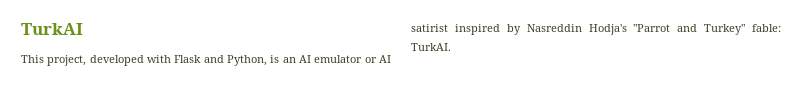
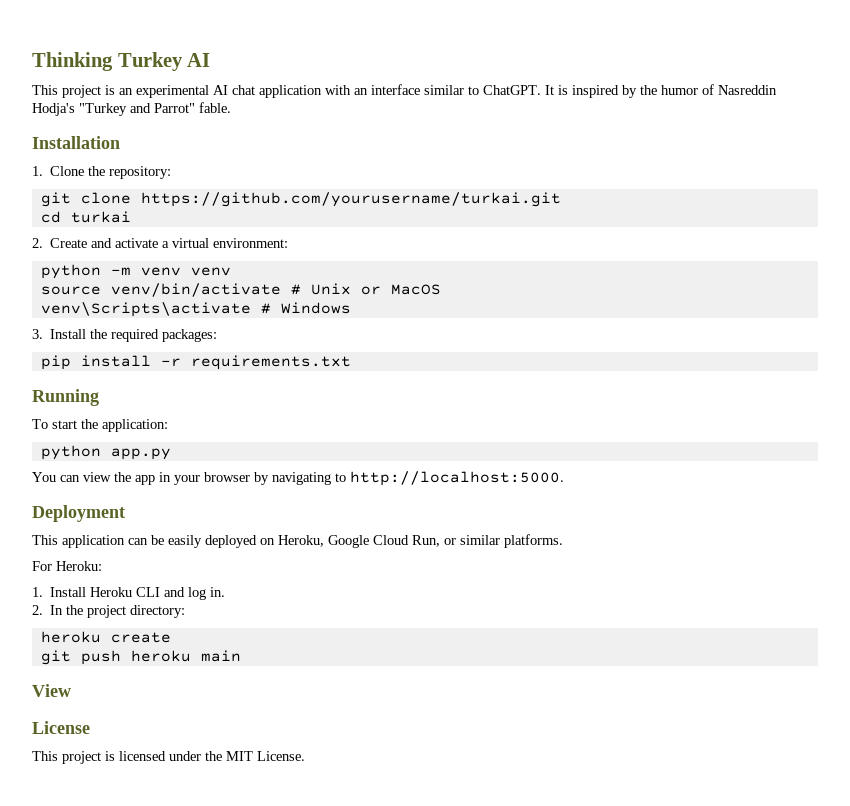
- TurkAI
- This project, developed with Flask and Python, is an AI emulator or AI satirist inspired by Nasreddin Hodja's "Parrot and Turkey" fable: TurkAI.
+ Thinking Turkey AI
+ This project is an experimental AI chat application with an interface similar to ChatGPT. It is inspired by the humor of Nasreddin Hodja's "Turkey and Parrot" fable.
+ Installation
+ 1. Clone the repository:
+ git clone https://github.com/yourusername/turkai.git
+ cd turkai
+ 2. Create and activate a virtual environment:
+ python -m venv venv
+ source venv/bin/activate # Unix or MacOS
+ venv\Scripts\activate # Windows
+ 3. Install the required packages:
+ pip install -r requirements.txt
+ Running
+ To start the application:
+ python app.py
+ You can view the app in your browser by navigating to http://localhost:5000.
+ Deployment
+ This application can be easily deployed on Heroku, Google Cloud Run, or similar platforms.
+ For Heroku:
+ 1. Install Heroku CLI and log in.
+ 2. In the project directory:
+ heroku create
+ git push heroku main
+ View
+ License
+ This project is licensed under the MIT License.

